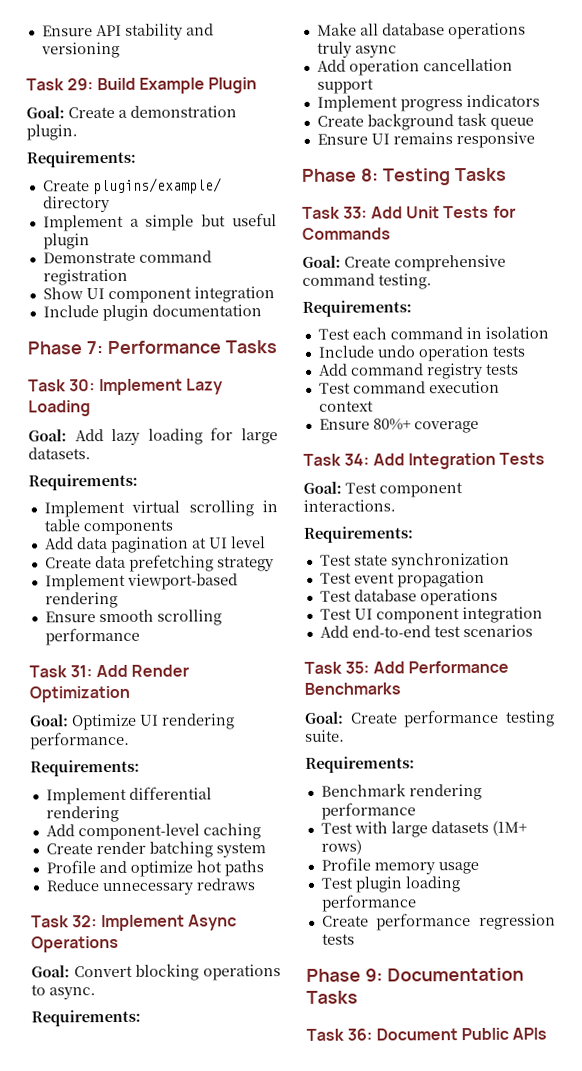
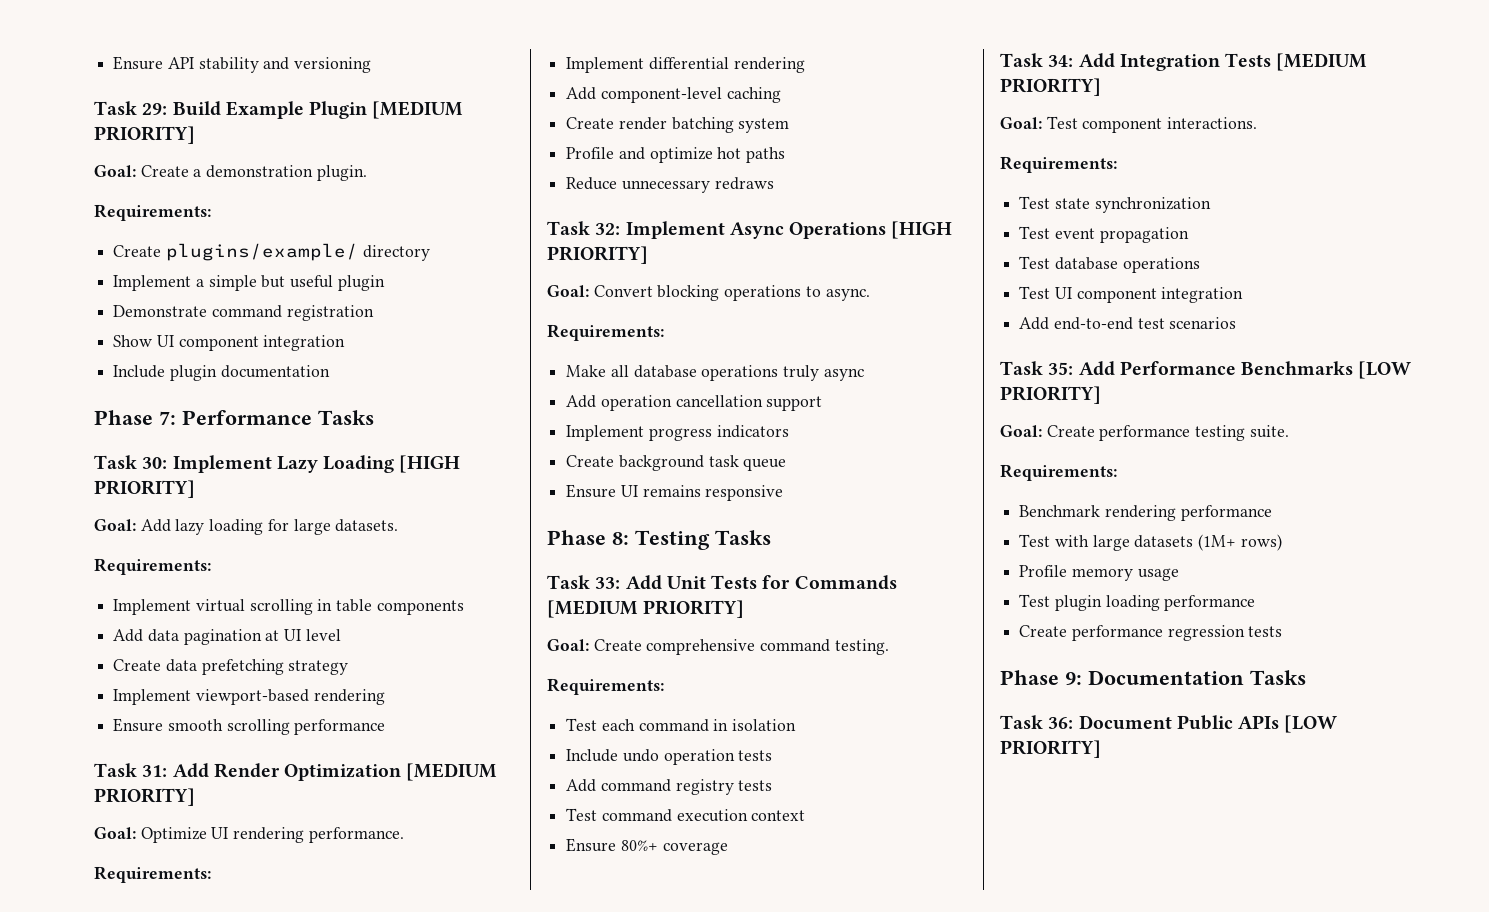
- Task 29: Build Example Plugin
+ Task 29: Build Example Plugin [MEDIUM PRIORITY]
- Task 30: Implement Lazy Loading
+ Task 30: Implement Lazy Loading [HIGH PRIORITY]
- Task 31: Add Render Optimization
+ Task 31: Add Render Optimization [MEDIUM PRIORITY]
- Task 32: Implement Async Operations
+ Task 32: Implement Async Operations [HIGH PRIORITY]
- Task 33: Add Unit Tests for Commands
+ Task 33: Add Unit Tests for Commands [MEDIUM PRIORITY]
- Task 34: Add Integration Tests
+ Task 34: Add Integration Tests [MEDIUM PRIORITY]
- Task 35: Add Performance Benchmarks
+ Task 35: Add Performance Benchmarks [LOW PRIORITY]
- Task 36: Document Public APIs
+ Task 36: Document Public APIs [LOW PRIORITY]

